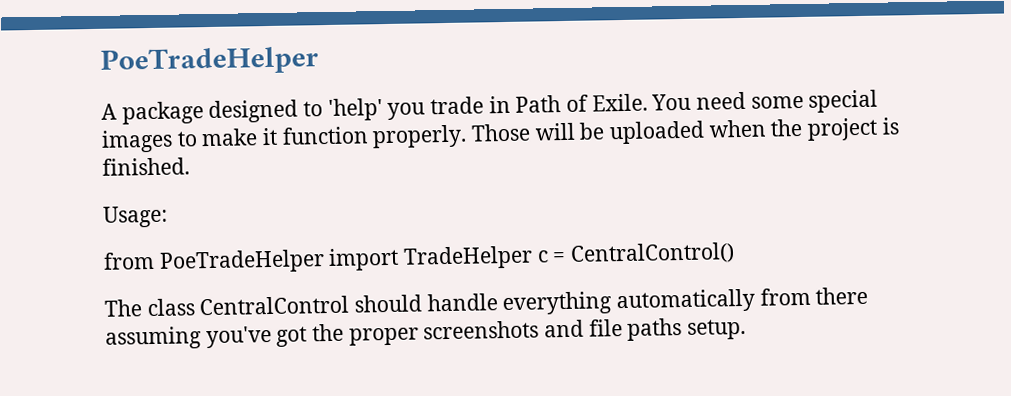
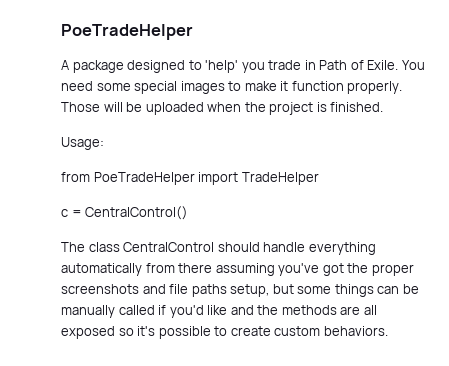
- from PoeTradeHelper import TradeHelper c = CentralControl()
+ from PoeTradeHelper import TradeHelper
+ c = CentralControl()
- The class CentralControl should handle everything automatically from there assuming you've got the proper screenshots and file paths setup.
+ The class CentralControl should handle everything automatically from there assuming you've got the proper screenshots and file paths setup, but some things can be manually called if you'd like and the methods are all exposed so it's possible to create custom behaviors.

